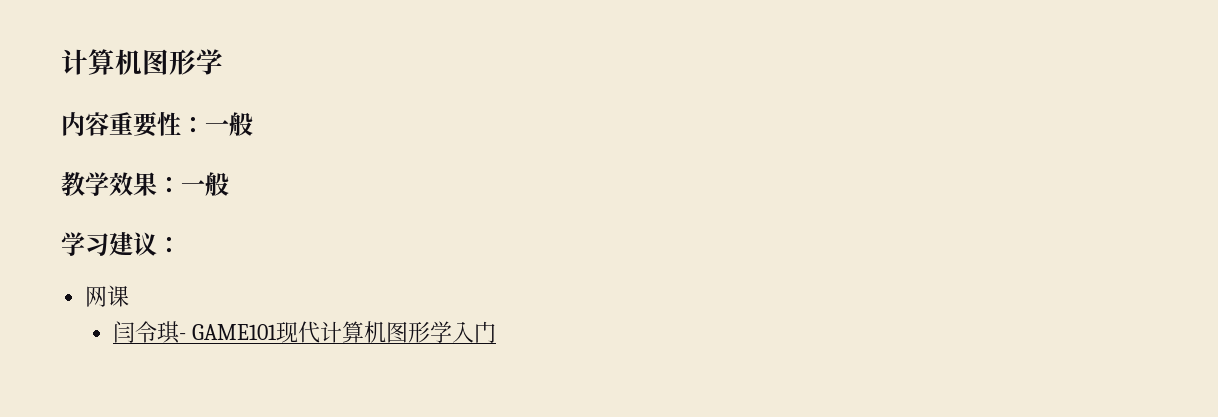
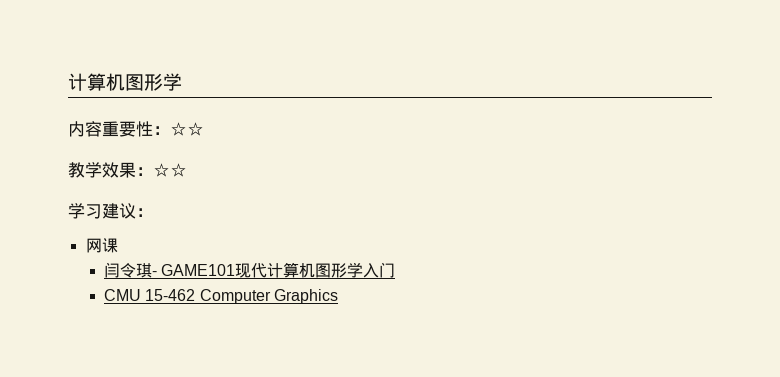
- 内容重要性：一般
+ 内容重要性：☆☆
- 教学效果：一般
+ 教学效果：☆☆
+ CMU 15-462 Computer Graphics

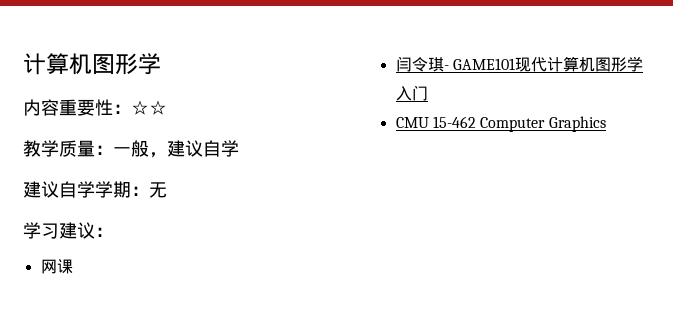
- 教学效果：☆☆
+ 教学质量：一般，建议自学
+ 建议自学学期：无

